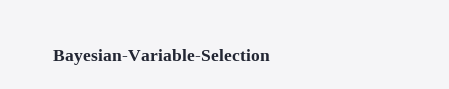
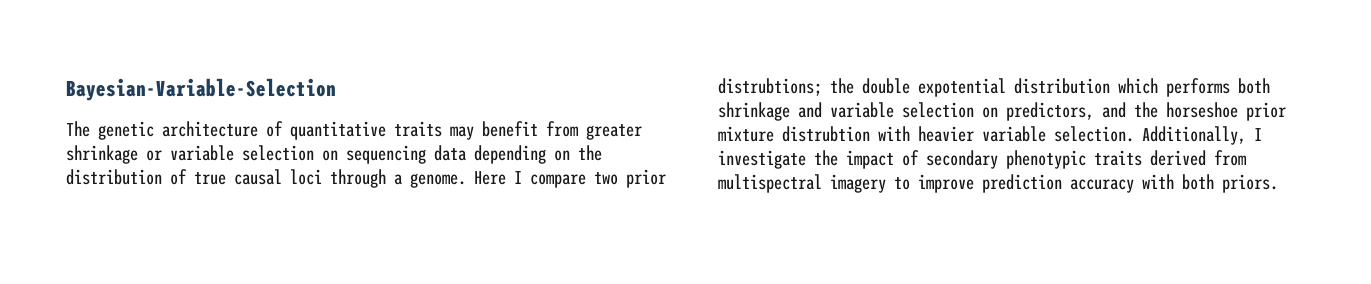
+ The genetic architecture of quantitative traits may benefit from greater shrinkage or variable selection on sequencing data depending on the distribution of true causal loci through a genome. Here I compare two prior distrubtions; the double expotential distribution which performs both shrinkage and variable selection on predictors, and the horseshoe prior mixture distrubtion with heavier variable selection. Additionally, I investigate the impact of secondary phenotypic traits derived from multispectral imagery to improve prediction accuracy with both priors.

